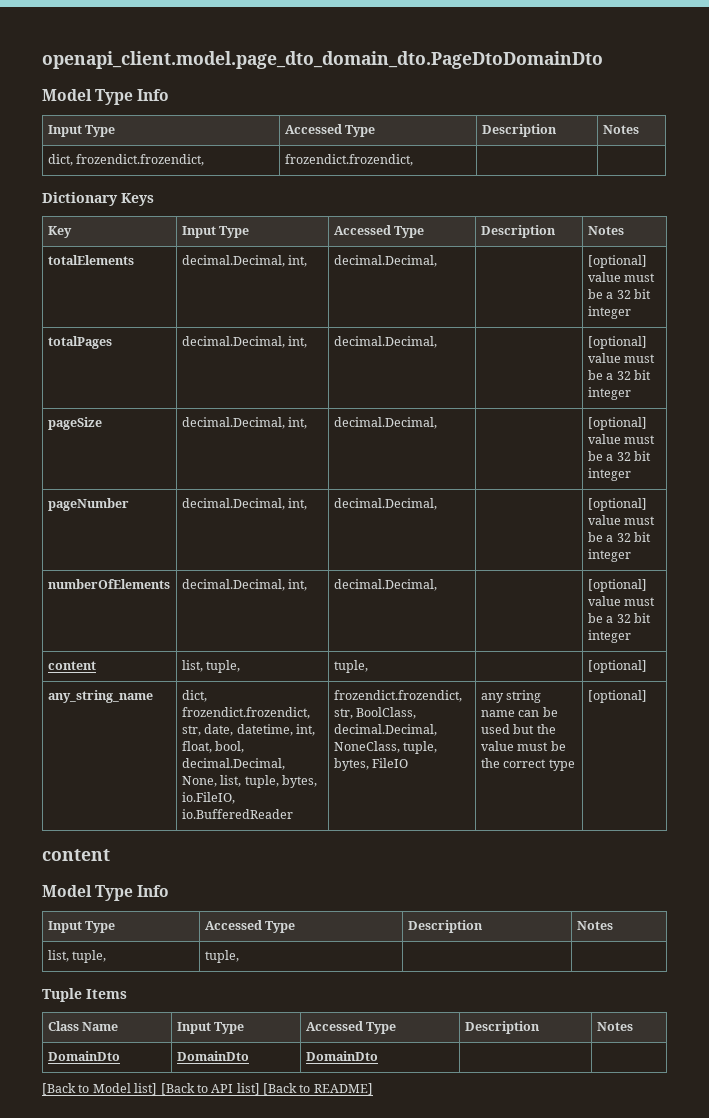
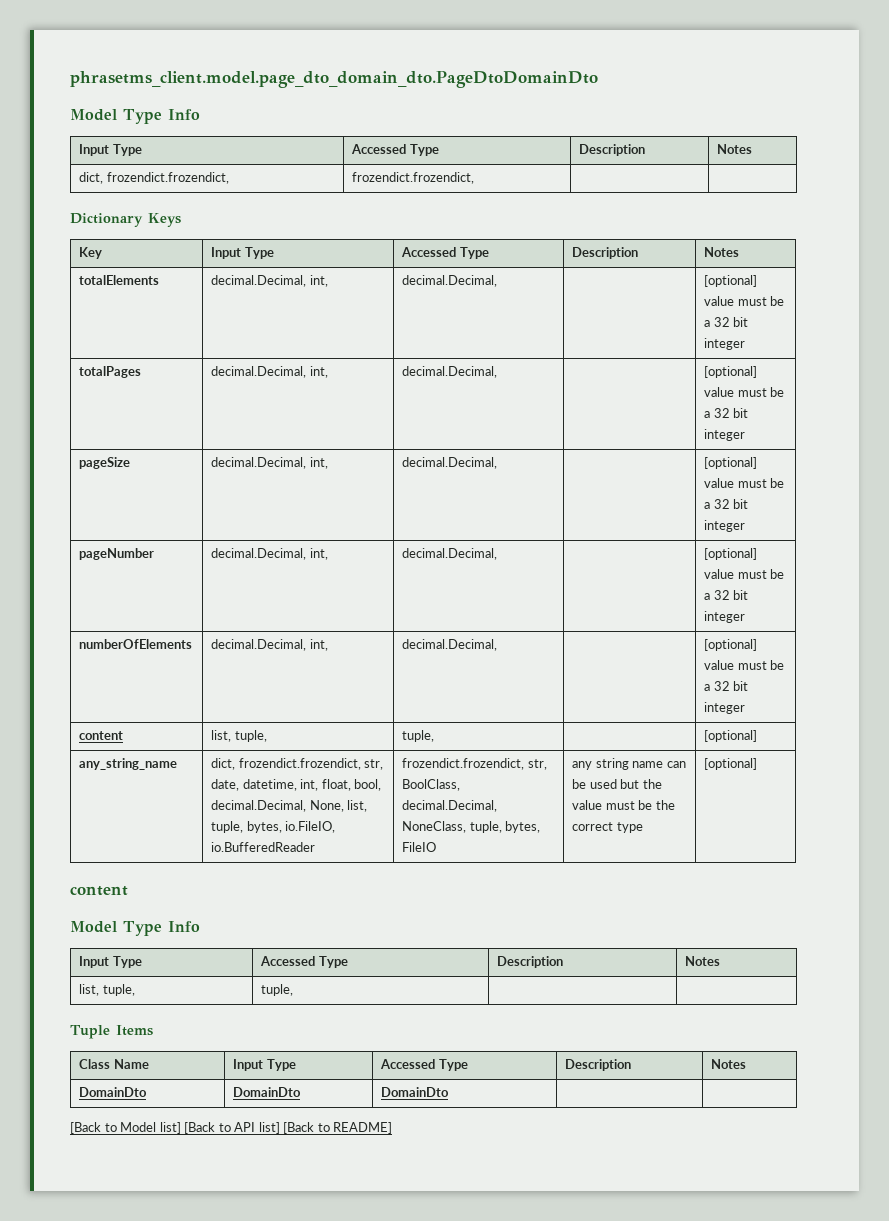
- openapi_client.model.page_dto_domain_dto.PageDtoDomainDto
+ phrasetms_client.model.page_dto_domain_dto.PageDtoDomainDto

